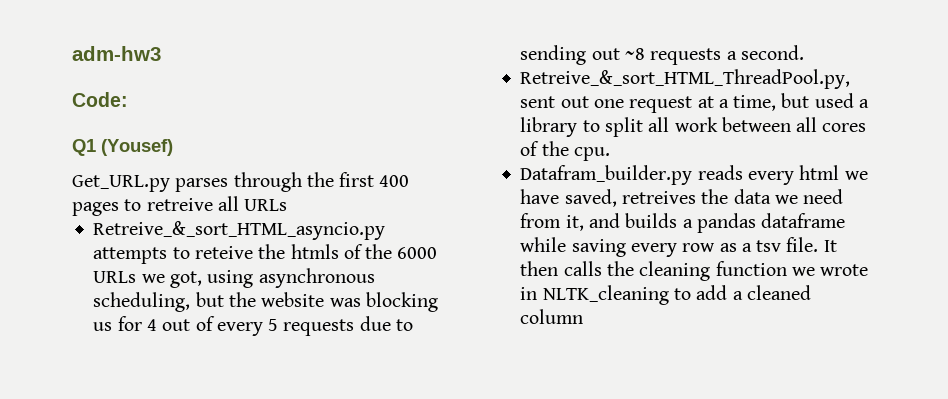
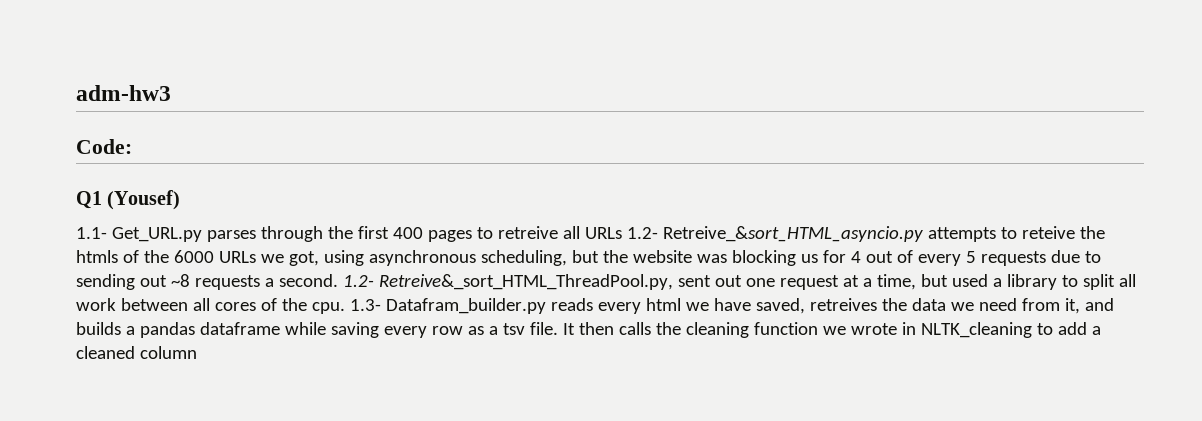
- Get_URL.py parses through the first 400 pages to retreive all URLs
- Retreive_&_sort_HTML_asyncio.py attempts to reteive the htmls of the 6000 URLs we got, using asynchronous scheduling, but the website was blocking us for 4 out of every 5 requests due to sending out ~8 requests a second.
- Retreive_&_sort_HTML_ThreadPool.py, sent out one request at a time, but used a library to split all work between all cores of the cpu.
- Datafram_builder.py reads every html we have saved, retreives the data we need from it, and builds a pandas dataframe while saving every row as a tsv file.
+ 1.1- Get_URL.py parses through the first 400 pages to retreive all URLs 1.2- Retreive_&sort_HTML_asyncio.py attempts to reteive the htmls of the 6000 URLs we got, using asynchronous scheduling, but the website was blocking us for 4 out of every 5 requests due to sending out ~8 requests a second. 1.2- Retreive&_sort_HTML_ThreadPool.py, sent out one request at a time, but used a library to split all work between all cores of the cpu. 1.3- Datafram_builder.py reads every html we have saved, retreives the data we need from it, and builds a pandas dataframe while saving every row as a tsv file.

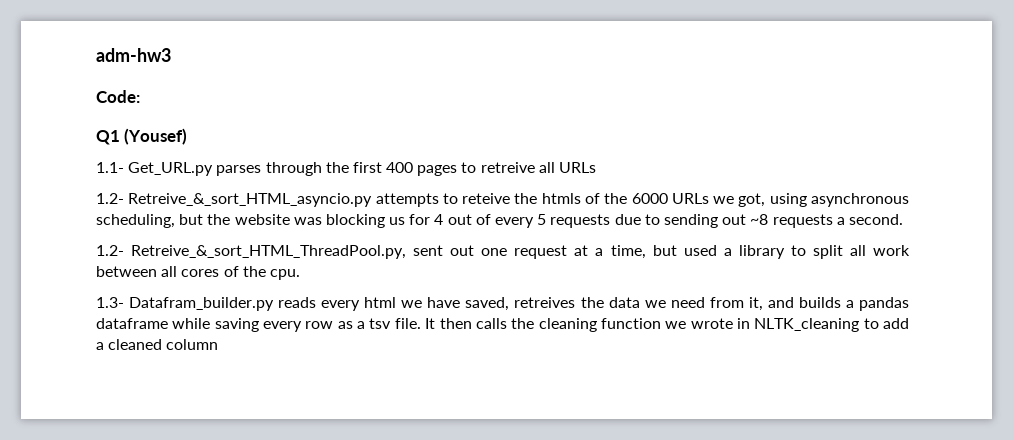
- 1.1- Get_URL.py parses through the first 400 pages to retreive all URLs 1.2- Retreive_&sort_HTML_asyncio.py attempts to reteive the htmls of the 6000 URLs we got, using asynchronous scheduling, but the website was blocking us for 4 out of every 5 requests due to sending out ~8 requests a second. 1.2- Retreive&_sort_HTML_ThreadPool.py, sent out one request at a time, but used a library to split all work between all cores of the cpu. 1.3- Datafram_builder.py reads every html we have saved, retreives the data we need from it, and builds a pandas dataframe while saving every row as a tsv file.
+ 1.1- Get_URL.py parses through the first 400 pages to retreive all URLs
+ 1.2- Retreive_&_sort_HTML_asyncio.py attempts to reteive the htmls of the 6000 URLs we got, using asynchronous scheduling, but the website was blocking us for 4 out of every 5 requests due to sending out ~8 requests a second.
+ 1.2- Retreive_&_sort_HTML_ThreadPool.py, sent out one request at a time, but used a library to split all work between all cores of the cpu.
+ 1.3- Datafram_builder.py reads every html we have saved, retreives the data we need from it, and builds a pandas dataframe while saving every row as a tsv file.

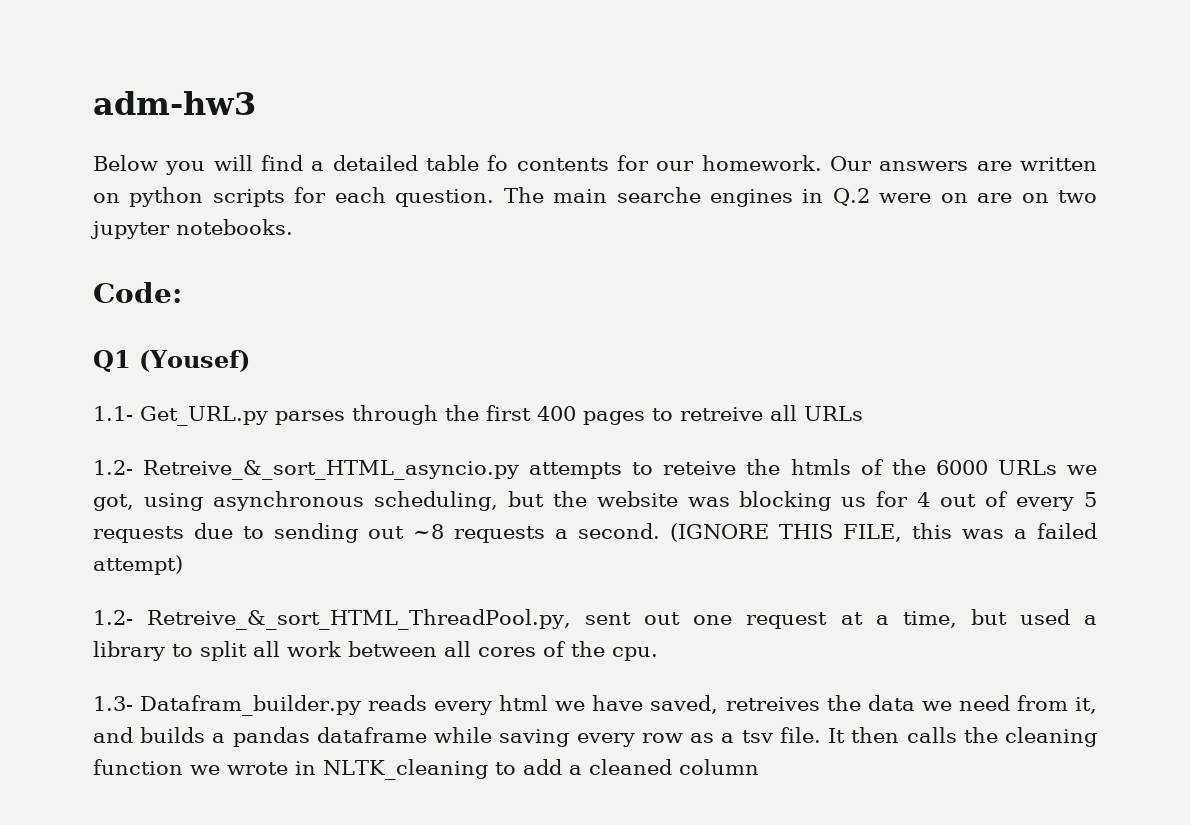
+ Below you will find a detailed table fo contents for our homework. Our answers are written on python scripts for each question. The main searche engines in Q.2 were on are on two jupyter notebooks.
+ (IGNORE THIS FILE, this was a failed attempt)

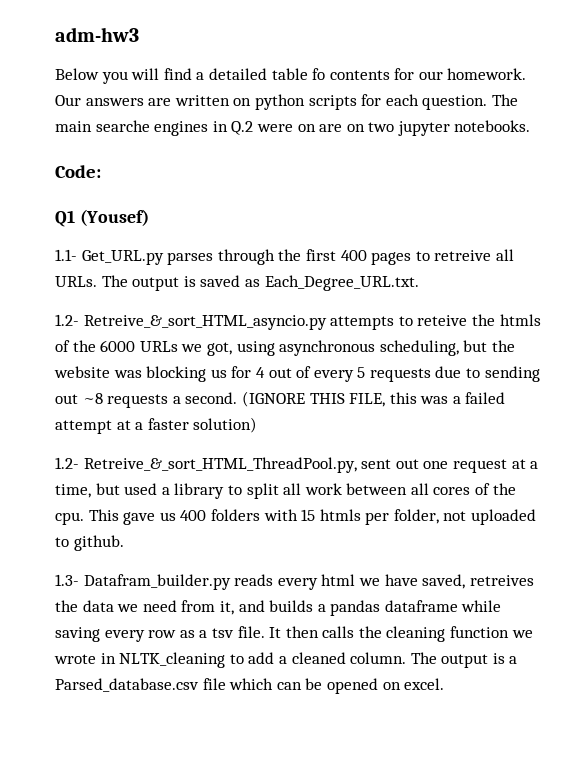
- 1.1- Get_URL.py parses through the first 400 pages to retreive all URLs
+ 1.1- Get_URL.py parses through the first 400 pages to retreive all URLs. The output is saved as Each_Degree_URL.txt.
- (IGNORE THIS FILE, this was a failed attempt)
+ (IGNORE THIS FILE, this was a failed attempt at a faster solution)
+ This gave us 400 folders with 15 htmls per folder, not uploaded to github.
- It then calls the cleaning function we wrote in NLTK_cleaning to add a cleaned column
+ It then calls the cleaning function we wrote in NLTK_cleaning to add a cleaned column. The output is a Parsed_database.csv file which can be opened on excel.

